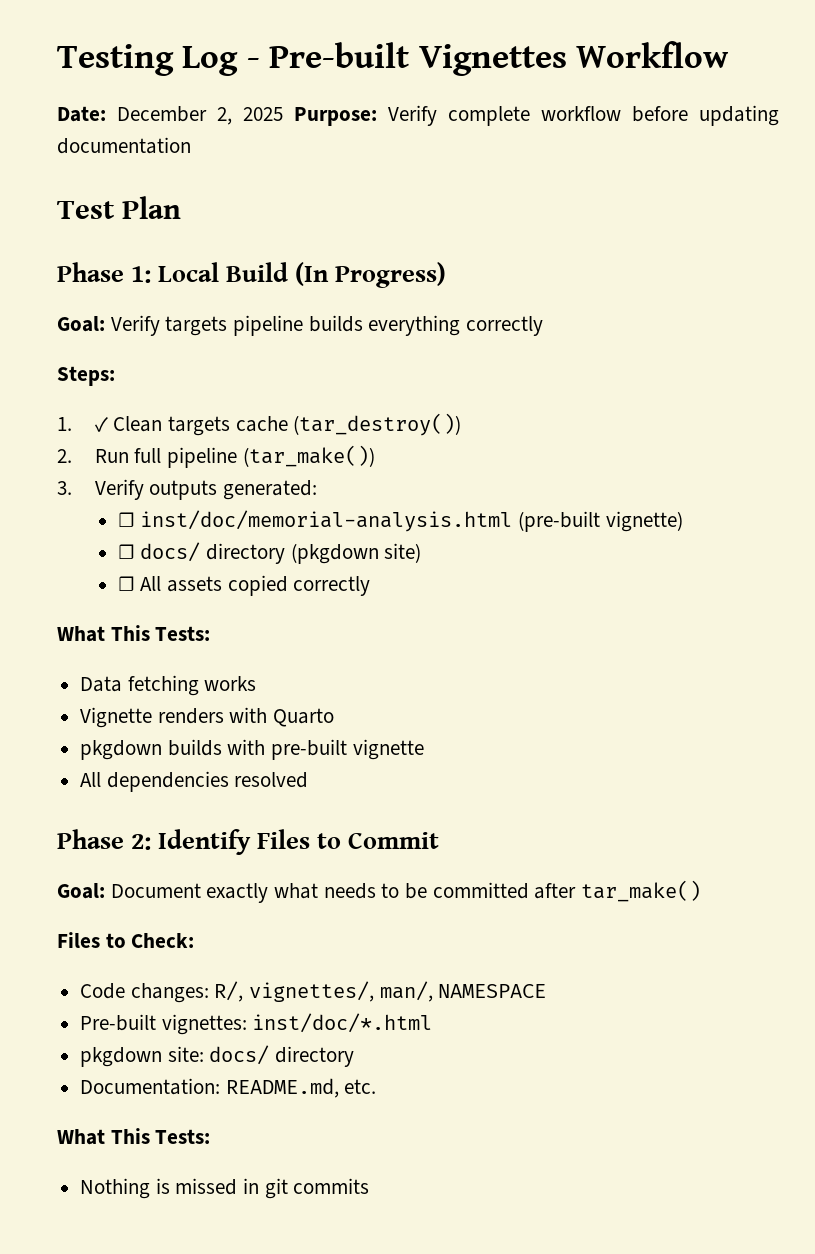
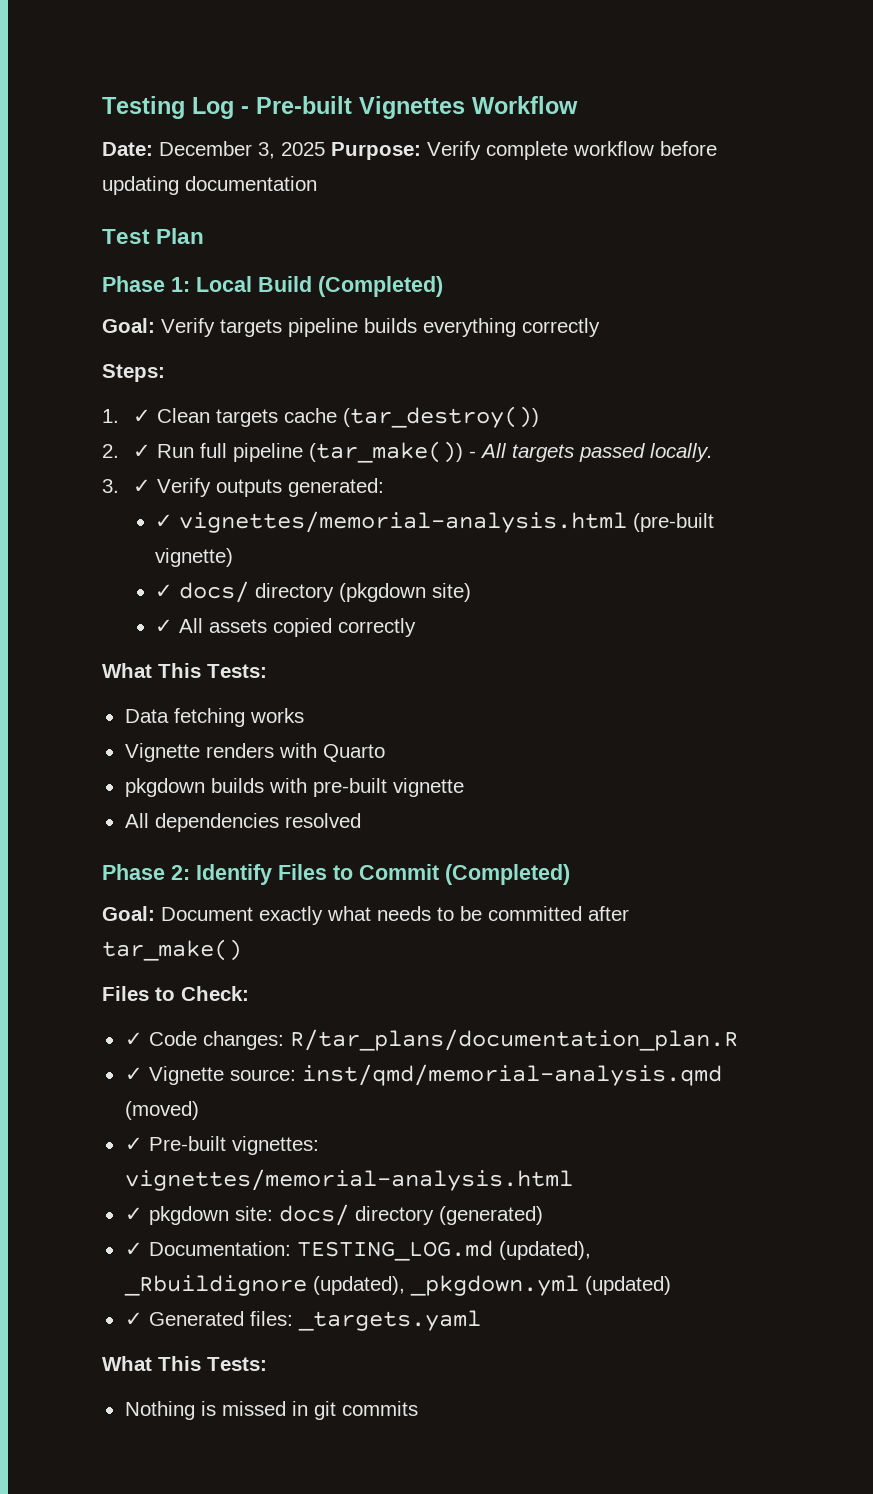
- Date: December 2, 2025 Purpose: Verify complete workflow before updating documentation
+ Date: December 3, 2025 Purpose: Verify complete workflow before updating documentation
- Phase 1: Local Build (In Progress)
+ Phase 1: Local Build (Completed)
- 2. Run full pipeline (tar_make())
+ 2. ✓ Run full pipeline (tar_make()) - All targets passed locally.
- 3. Verify outputs generated:
+ 3. ✓ Verify outputs generated:
- ☐ inst/doc/memorial-analysis.html (pre-built vignette)
+ ✓ vignettes/memorial-analysis.html (pre-built vignette)
- ☐ docs/ directory (pkgdown site)
+ ✓ docs/ directory (pkgdown site)
- ☐ All assets copied correctly
+ ✓ All assets copied correctly
- Phase 2: Identify Files to Commit
+ Phase 2: Identify Files to Commit (Completed)
- Code changes: R/, vignettes/, man/, NAMESPACE
- Pre-built vignettes: inst/doc/*.html
- pkgdown site: docs/ directory
- Documentation: README.md, etc.
+ ✓ Code changes: R/tar_plans/documentation_plan.R
+ ✓ Vignette source: inst/qmd/memorial-analysis.qmd (moved)
+ ✓ Pre-built vignettes: vignettes/memorial-analysis.html
+ ✓ pkgdown site: docs/ directory (generated)
+ ✓ Documentation: TESTING_LOG.md (updated), _Rbuildignore (updated), _pkgdown.yml (updated)
+ ✓ Generated files: _targets.yaml

